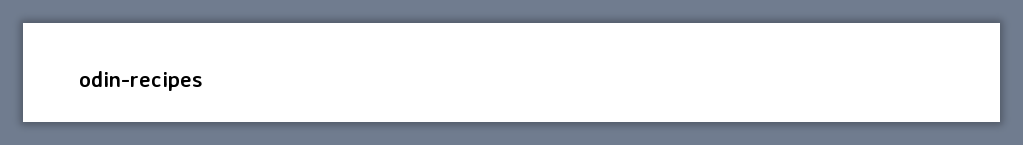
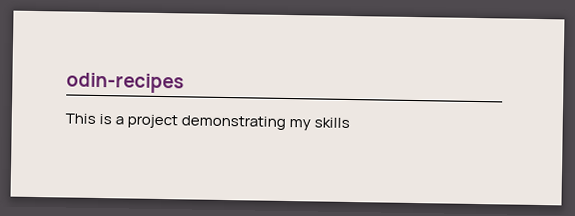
+ This is a project demonstrating my skills

